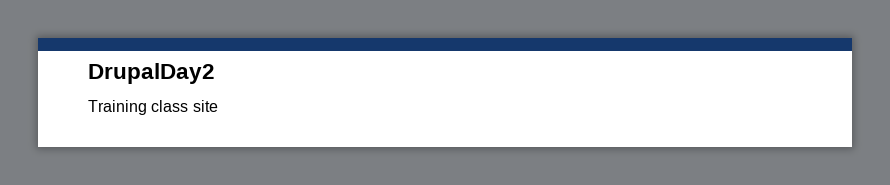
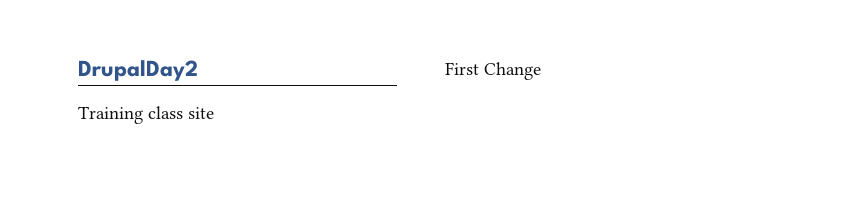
+ First Change

